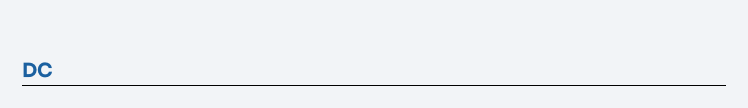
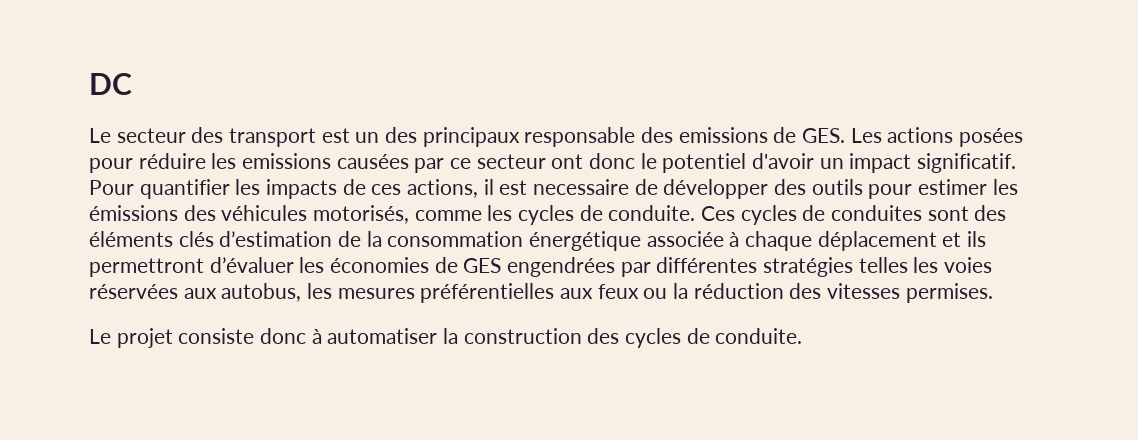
+ Le secteur des transport est un des principaux responsable des emissions de GES. Les actions posées pour réduire les emissions causées par ce secteur ont donc le potentiel d'avoir un impact significatif. Pour quantifier les impacts de ces actions, il est necessaire de développer des outils pour estimer les émissions des véhicules motorisés, comme les cycles de conduite. Ces cycles de conduites sont des éléments clés d’estimation de la consommation énergétique associée à chaque déplacement et ils permettront d’évaluer les économies de GES engendrées par différentes stratégies telles les voies réservées aux autobus, les mesures préférentielles aux feux ou la réduction des vitesses permises.
+ Le projet consiste donc à automatiser la construction des cycles de conduite.

